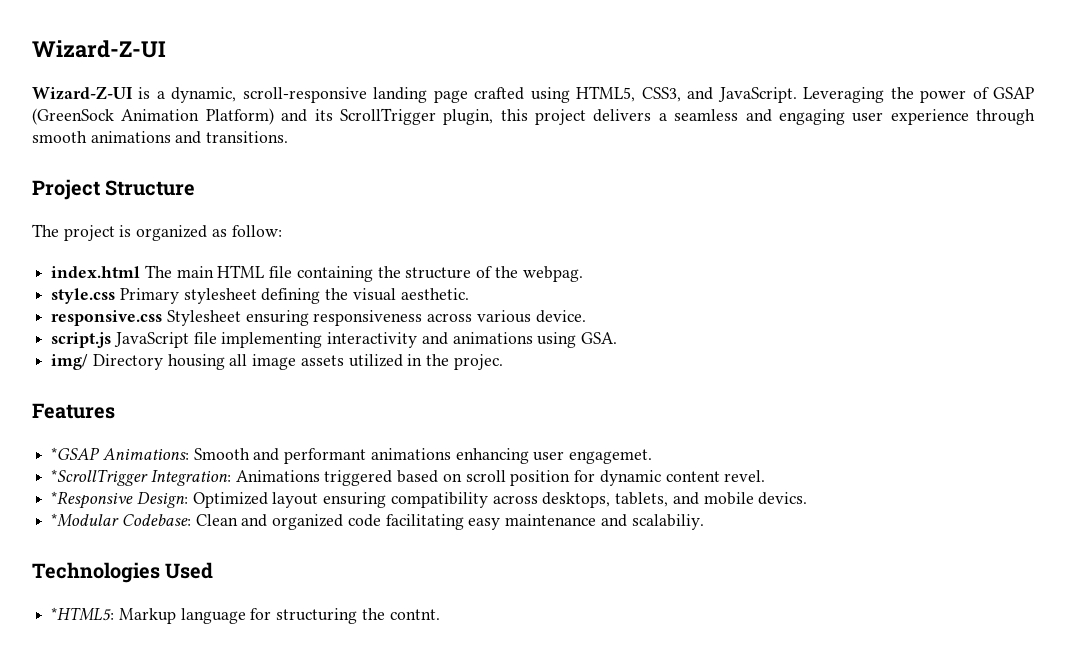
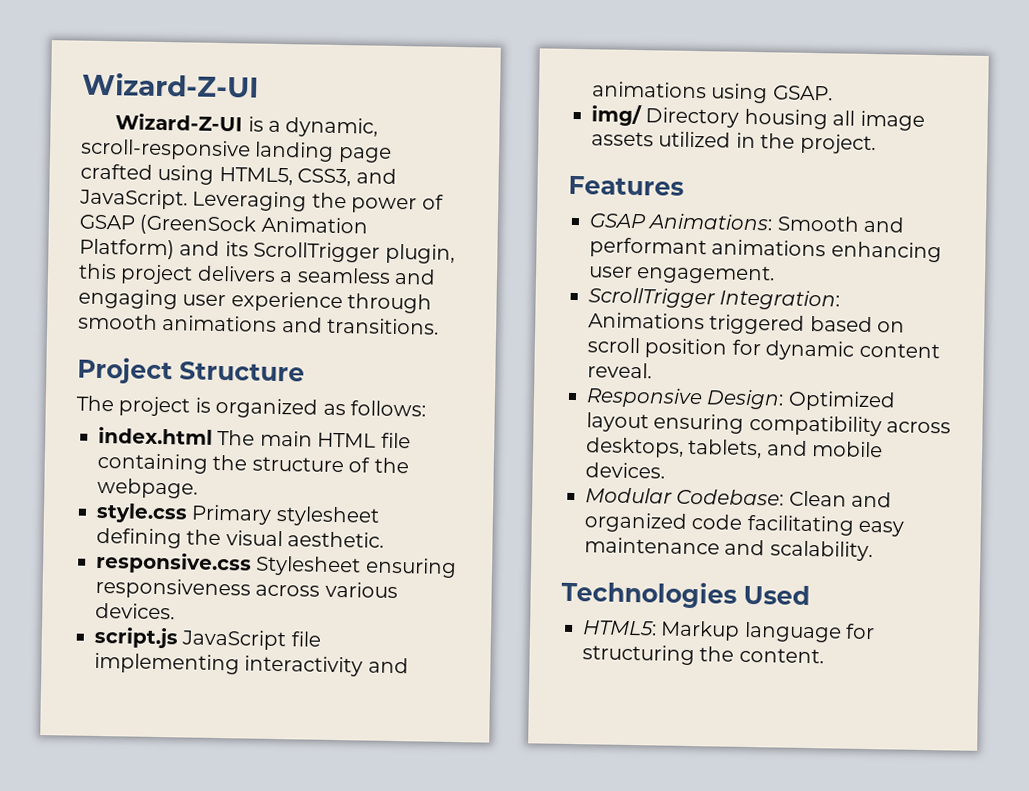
- The project is organized as follow:
+ The project is organized as follows:
- index.html The main HTML file containing the structure of the webpag.
+ index.html The main HTML file containing the structure of the webpage.
- responsive.css Stylesheet ensuring responsiveness across various device.
+ responsive.css Stylesheet ensuring responsiveness across various devices.
- script.js JavaScript file implementing interactivity and animations using GSA.
+ script.js JavaScript file implementing interactivity and animations using GSAP.
- img/ Directory housing all image assets utilized in the projec.
+ img/ Directory housing all image assets utilized in the project.
- *GSAP Animations: Smooth and performant animations enhancing user engagemet.
- *ScrollTrigger Integration: Animations triggered based on scroll position for dynamic content revel.
- *Responsive Design: Optimized layout ensuring compatibility across desktops, tablets, and mobile devics.
- *Modular Codebase: Clean and organized code facilitating easy maintenance and scalabiliy.
+ GSAP Animations: Smooth and performant animations enhancing user engagement.
+ ScrollTrigger Integration: Animations triggered based on scroll position for dynamic content reveal.
+ Responsive Design: Optimized layout ensuring compatibility across desktops, tablets, and mobile devices.
+ Modular Codebase: Clean and organized code facilitating easy maintenance and scalability.
- *HTML5: Markup language for structuring the contnt.
+ HTML5: Markup language for structuring the content.

